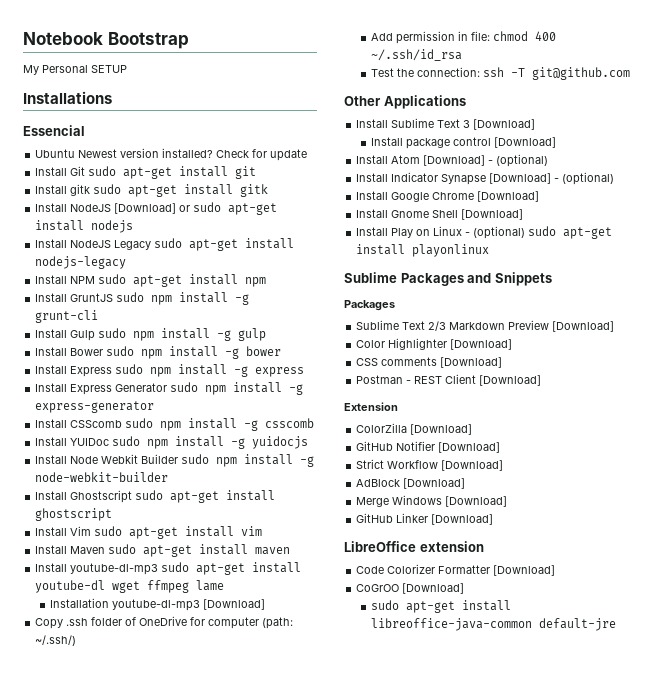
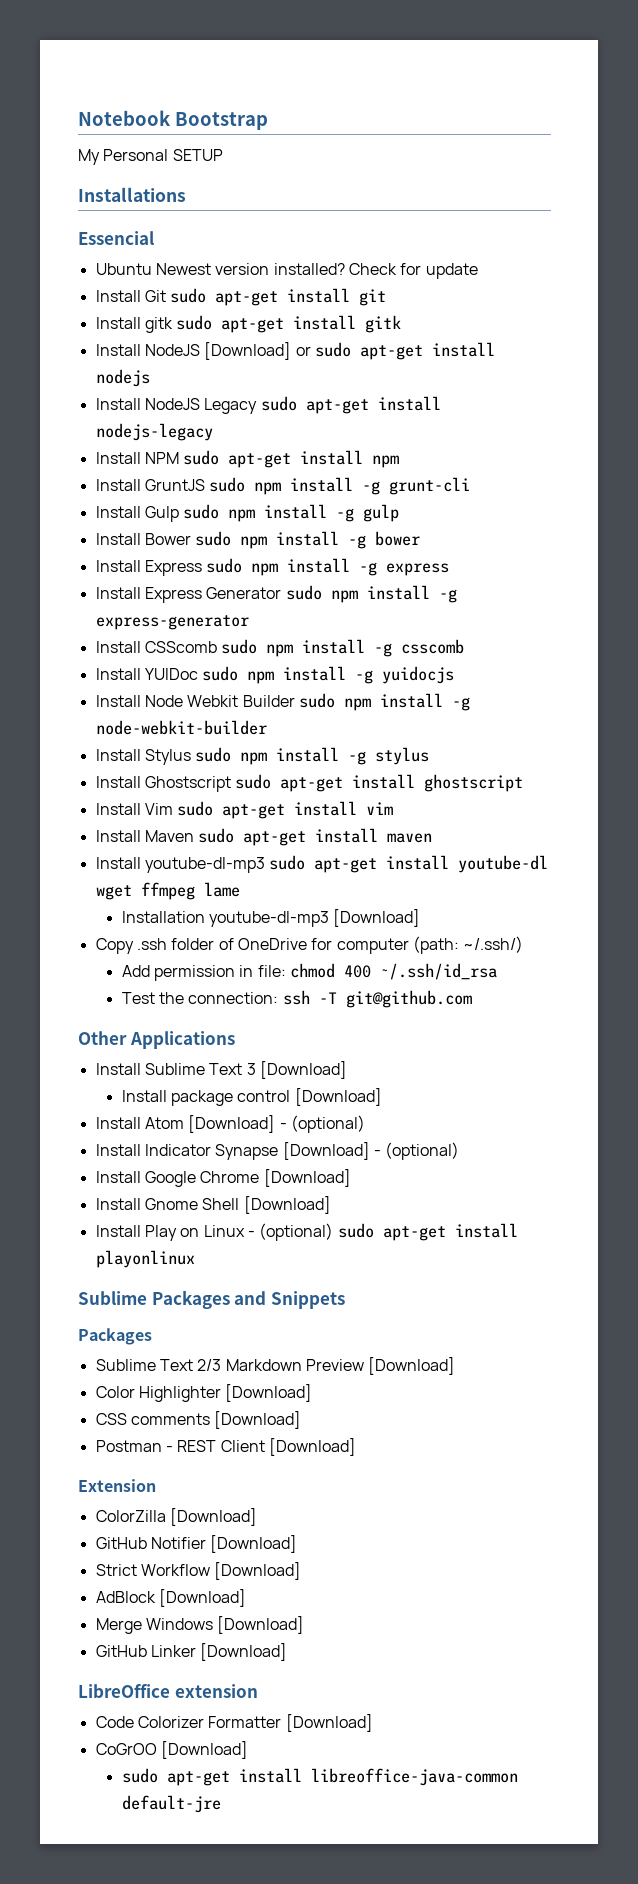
+ Install Stylus sudo npm install -g stylus

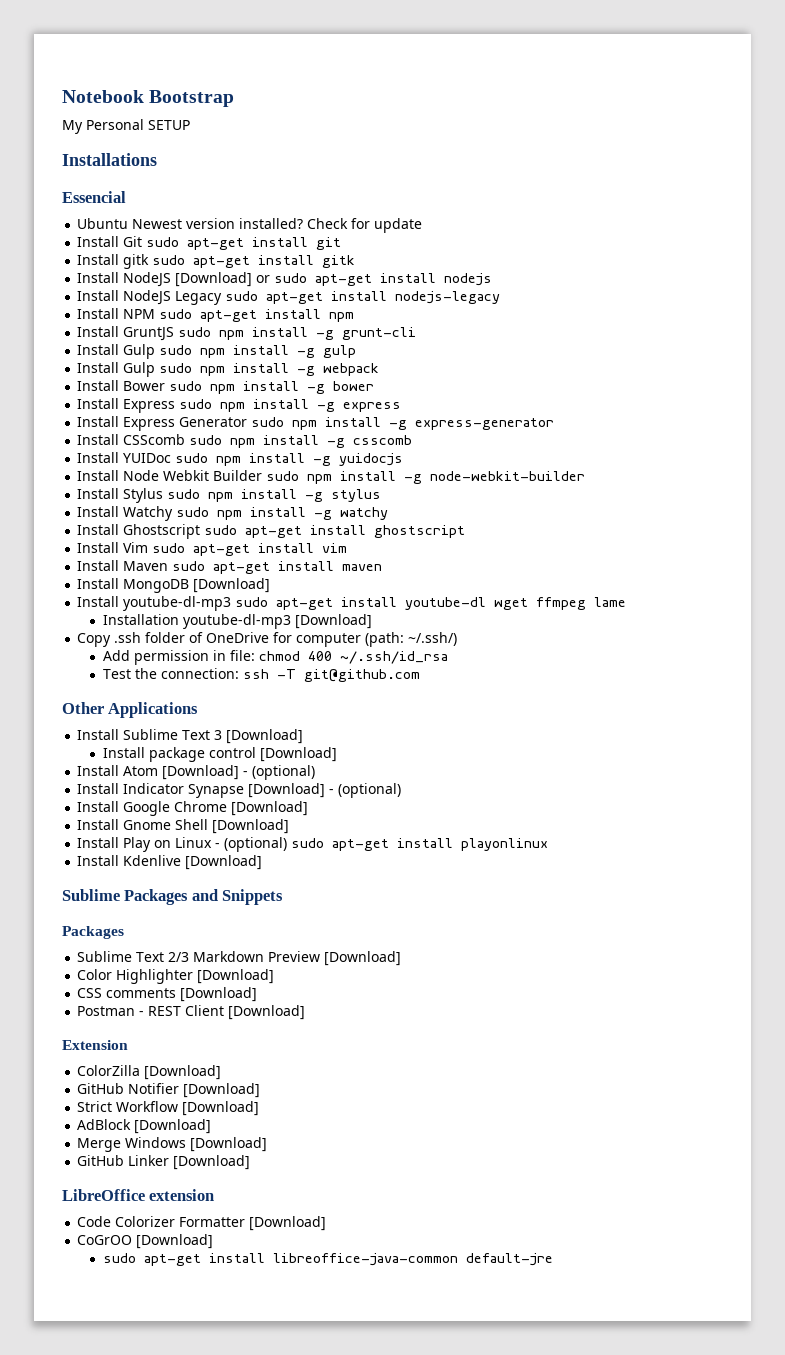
+ Install Gulp sudo npm install -g webpack
+ Install Watchy sudo npm install -g watchy
+ Install MongoDB [Download]
+ Install Kdenlive [Download]

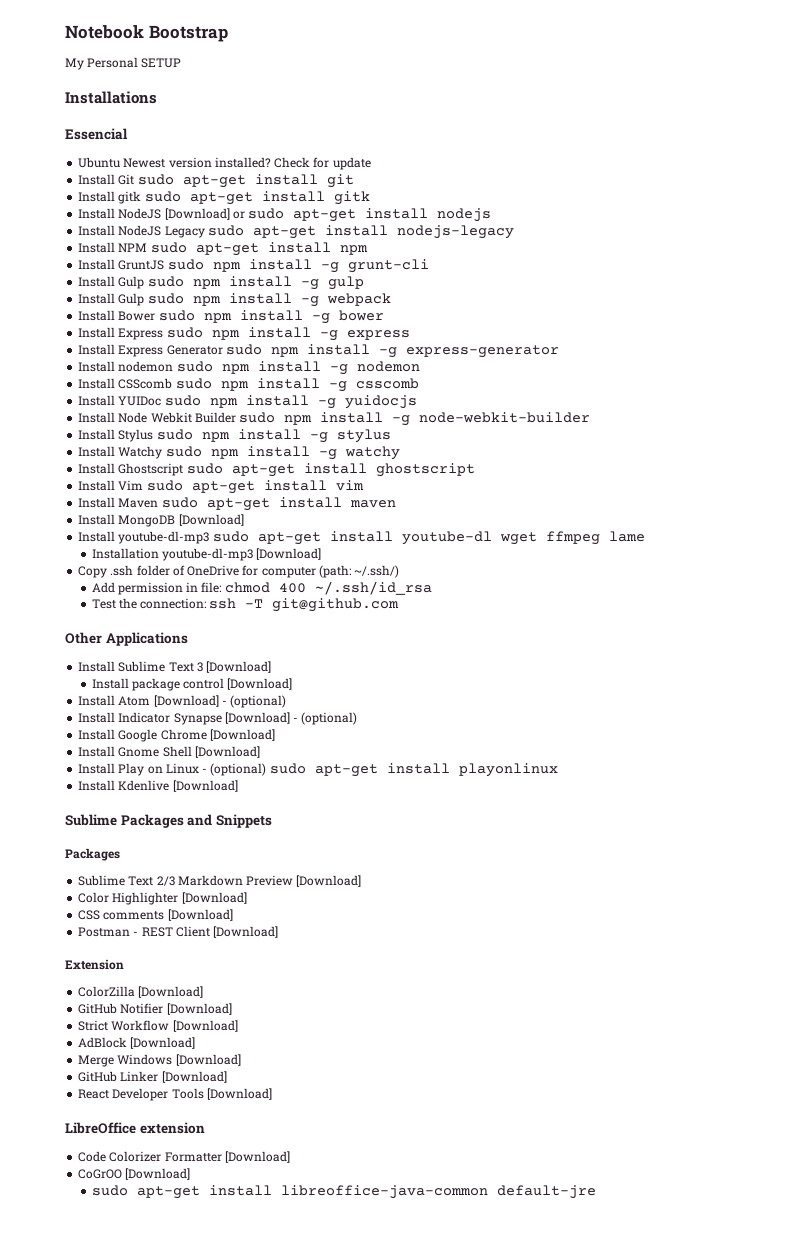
+ Install nodemon sudo npm install -g nodemon
+ React Developer Tools [Download]

